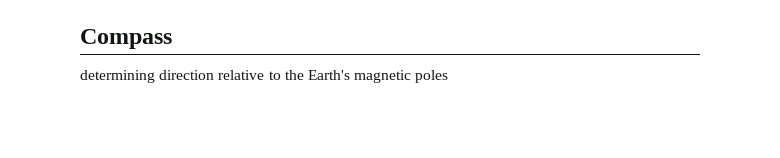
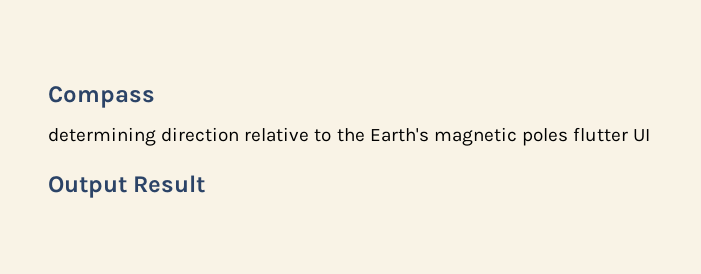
- determining direction relative to the Earth's magnetic poles
+ determining direction relative to the Earth's magnetic poles flutter UI
+ Output Result

